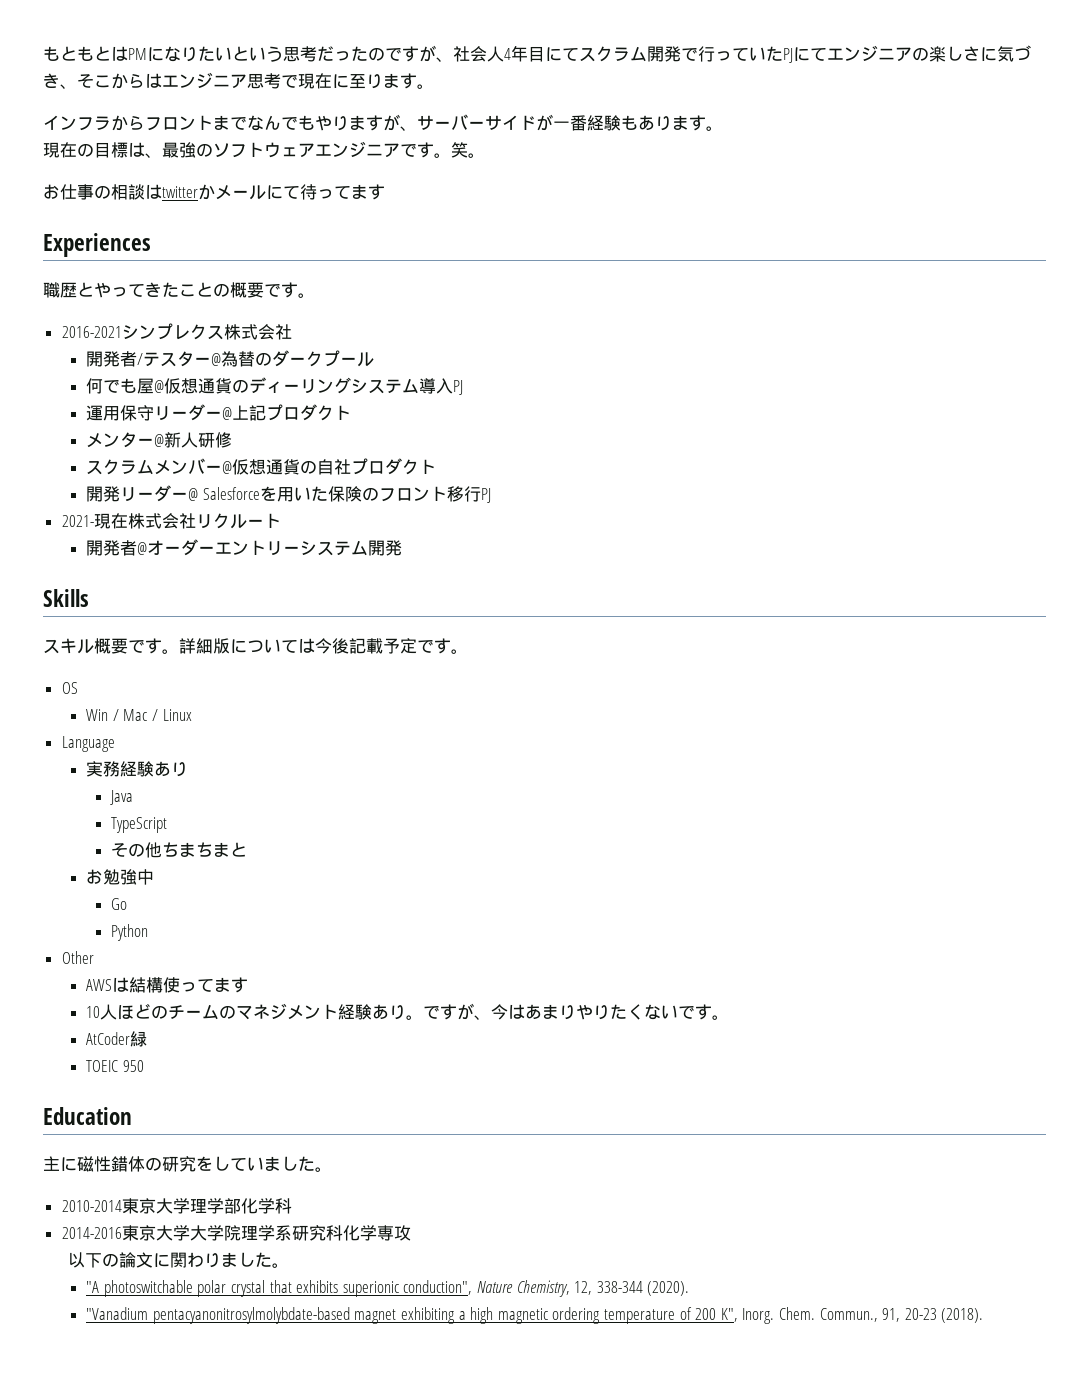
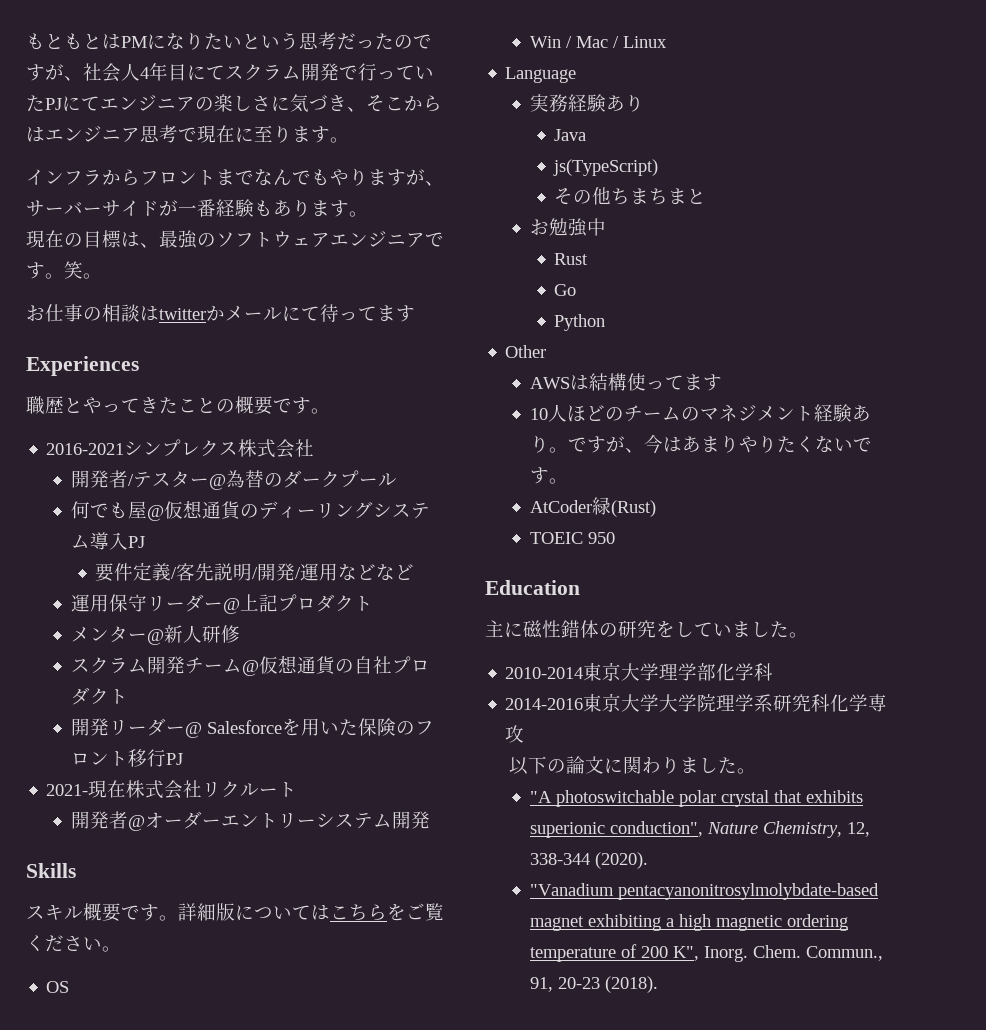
+ 要件定義/客先説明/開発/運用などなど
- スクラムメンバー@仮想通貨の自社プロダクト
+ スクラム開発チーム@仮想通貨の自社プロダクト
- 詳細版については今後記載予定です。
+ 詳細版についてはこちらをご覧ください。
- TypeScript
+ js(TypeScript)
+ Rust
- AtCoder緑
+ AtCoder緑(Rust)

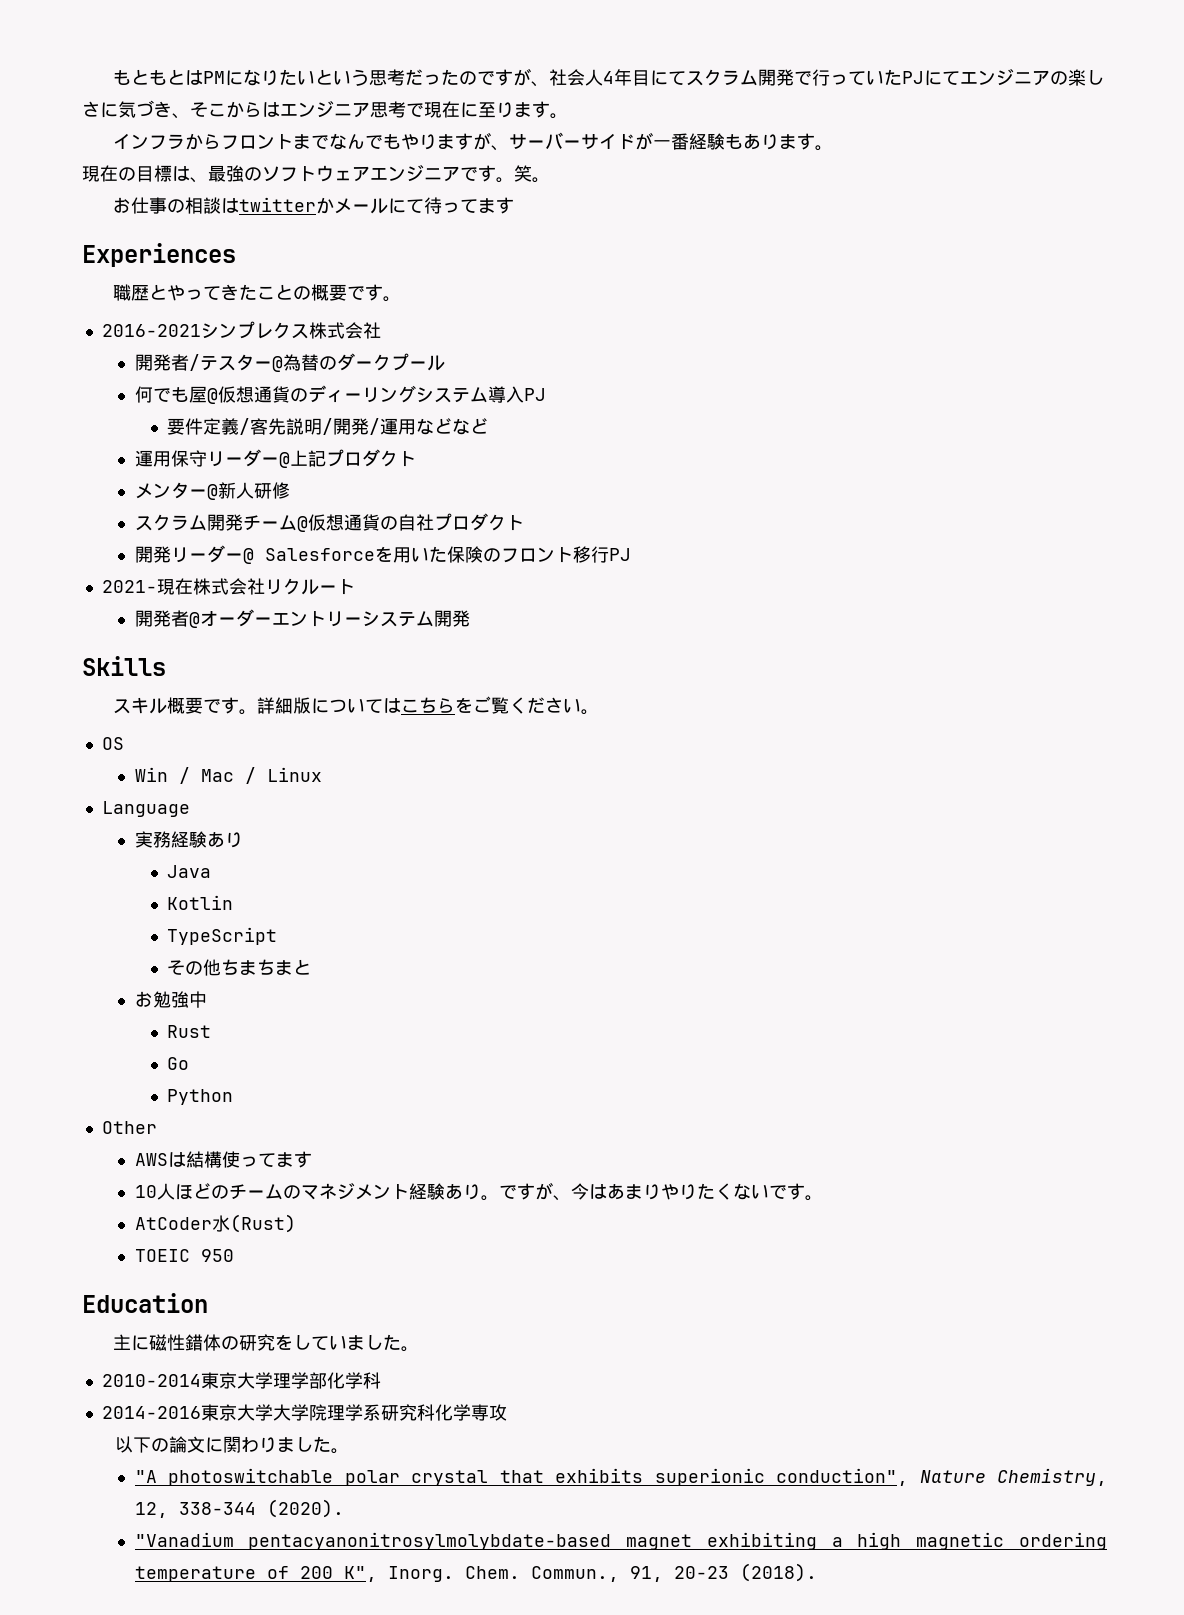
- js(TypeScript)
+ Kotlin
+ TypeScript
- AtCoder緑(Rust)
+ AtCoder水(Rust)

